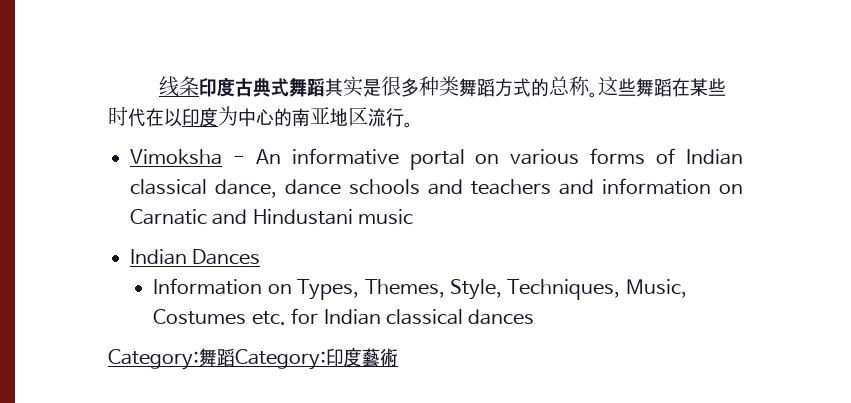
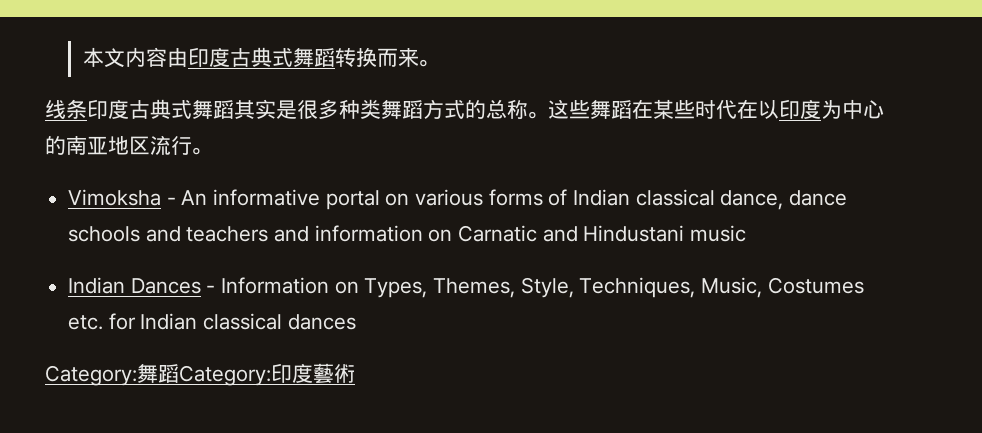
+ 本文内容由印度古典式舞蹈转换而来。
- Indian Dances
- Information on Types, Themes, Style, Techniques, Music, Costumes etc. for Indian classical dances
+ Indian Dances - Information on Types, Themes, Style, Techniques, Music, Costumes etc. for Indian classical dances

